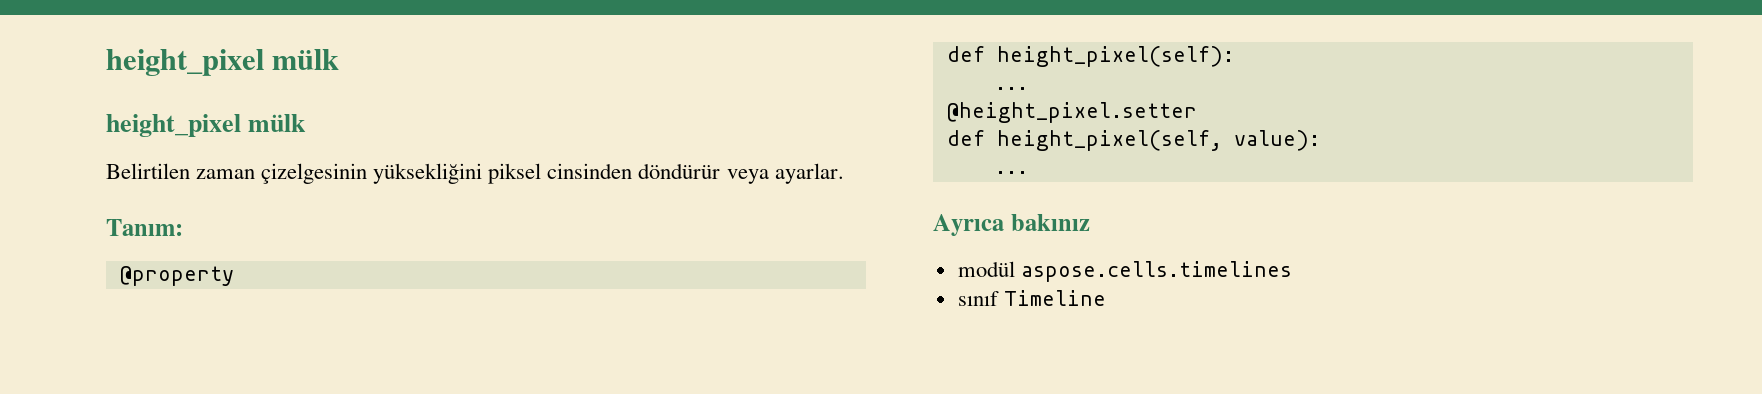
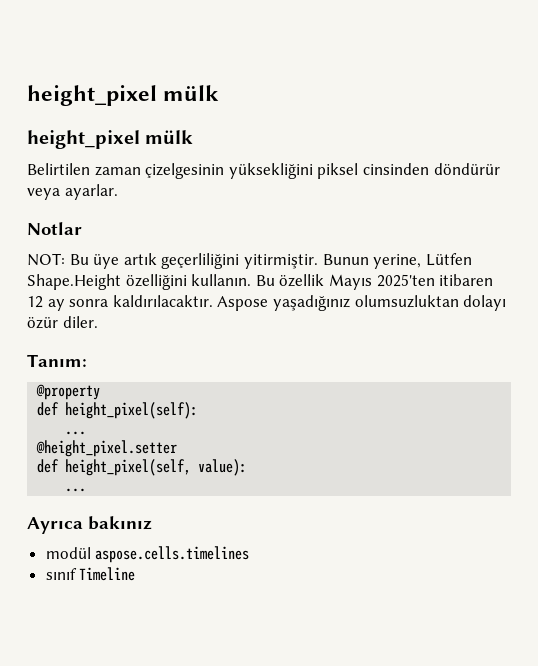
+ Notlar
+ NOT: Bu üye artık geçerliliğini yitirmiştir. Bunun yerine, Lütfen Shape.Height özelliğini kullanın. Bu özellik Mayıs 2025'ten itibaren 12 ay sonra kaldırılacaktır. Aspose yaşadığınız olumsuzluktan dolayı özür diler.

